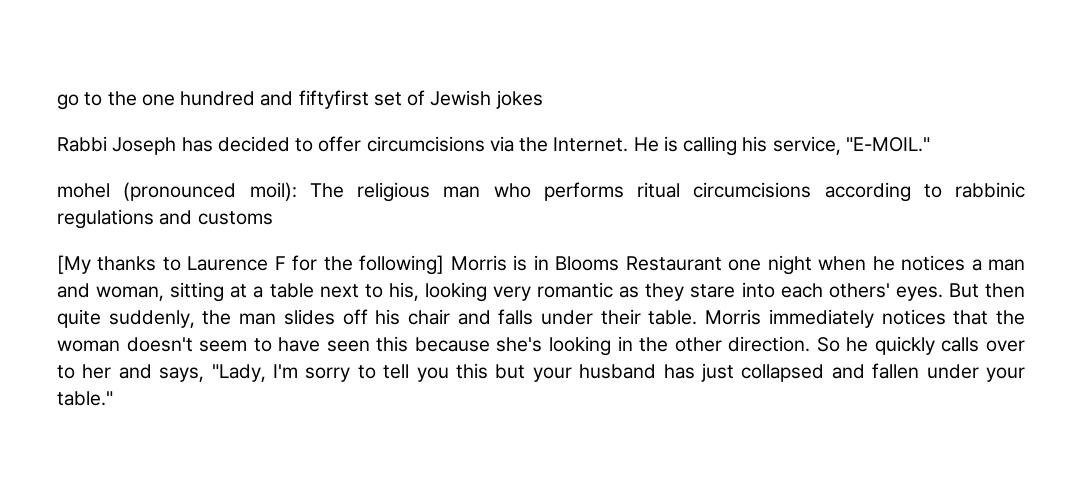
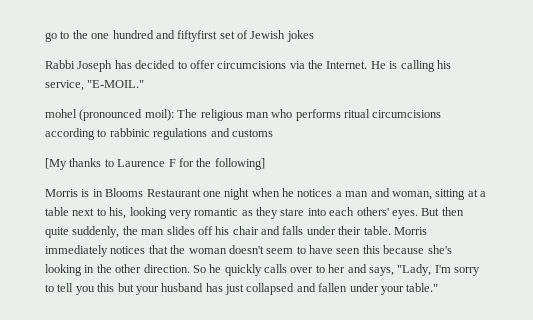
- [My thanks to Laurence F for the following] Morris is in Blooms Restaurant one night when he notices a man and woman, sitting at a table next to his, looking very romantic as they stare into each others' eyes.
+ [My thanks to Laurence F for the following]
+ Morris is in Blooms Restaurant one night when he notices a man and woman, sitting at a table next to his, looking very romantic as they stare into each others' eyes.

